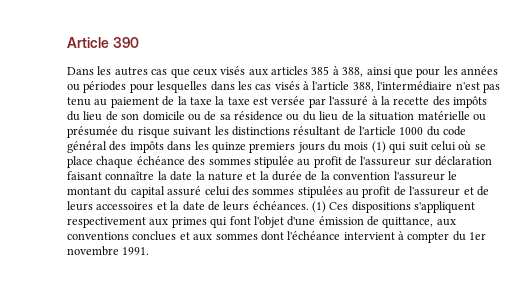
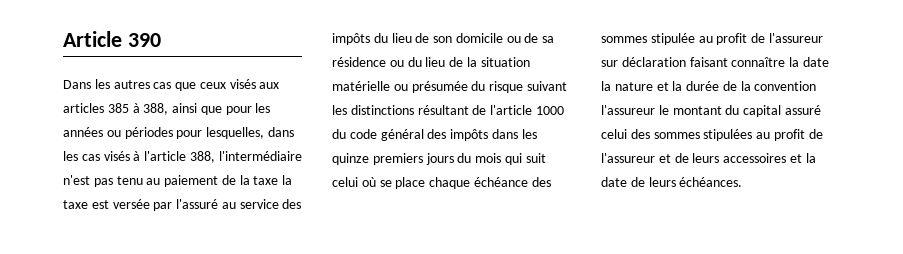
- Dans les autres cas que ceux visés aux articles 385 à 388, ainsi que pour les années ou périodes pour lesquelles dans les cas visés à l'article 388, l'intermédiaire n'est pas tenu au paiement de la taxe la taxe est versée par l'assuré à la recette des impôts du lieu de son domicile ou de sa résidence ou du lieu de la situation matérielle ou présumée du risque suivant les distinctions résultant de l'article 1000 du code général des impôts dans les quinze premiers jours du mois (1) qui suit celui où se place chaque échéance des sommes stipulée au profit de l'assureur sur déclaration faisant connaître la date la nature et la durée de la convention l'assureur le montant du capital assuré celui des sommes stipulées au profit de l'assureur et de leurs accessoires et la date de leurs échéances. (1) Ces dispositions s'appliquent respectivement aux primes qui font l'objet d'une émission de quittance, aux conventions conclues et aux sommes dont l'échéance intervient à compter du 1er novembre 1991.
+ Dans les autres cas que ceux visés aux articles 385 à 388, ainsi que pour les années ou périodes pour lesquelles, dans les cas visés à l'article 388, l'intermédiaire n'est pas tenu au paiement de la taxe la taxe est versée par l'assuré au service des impôts du lieu de son domicile ou de sa résidence ou du lieu de la situation matérielle ou présumée du risque suivant les distinctions résultant de l'article 1000 du code général des impôts dans les quinze premiers jours du mois qui suit celui où se place chaque échéance des sommes stipulée au profit de l'assureur sur déclaration faisant connaître la date la nature et la durée de la convention l'assureur le montant du capital assuré celui des sommes stipulées au profit de l'assureur et de leurs accessoires et la date de leurs échéances.

